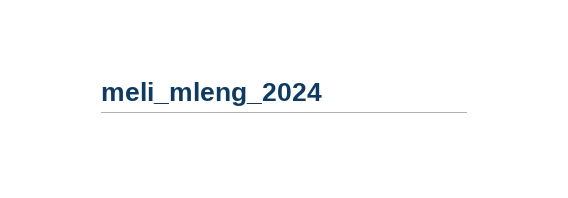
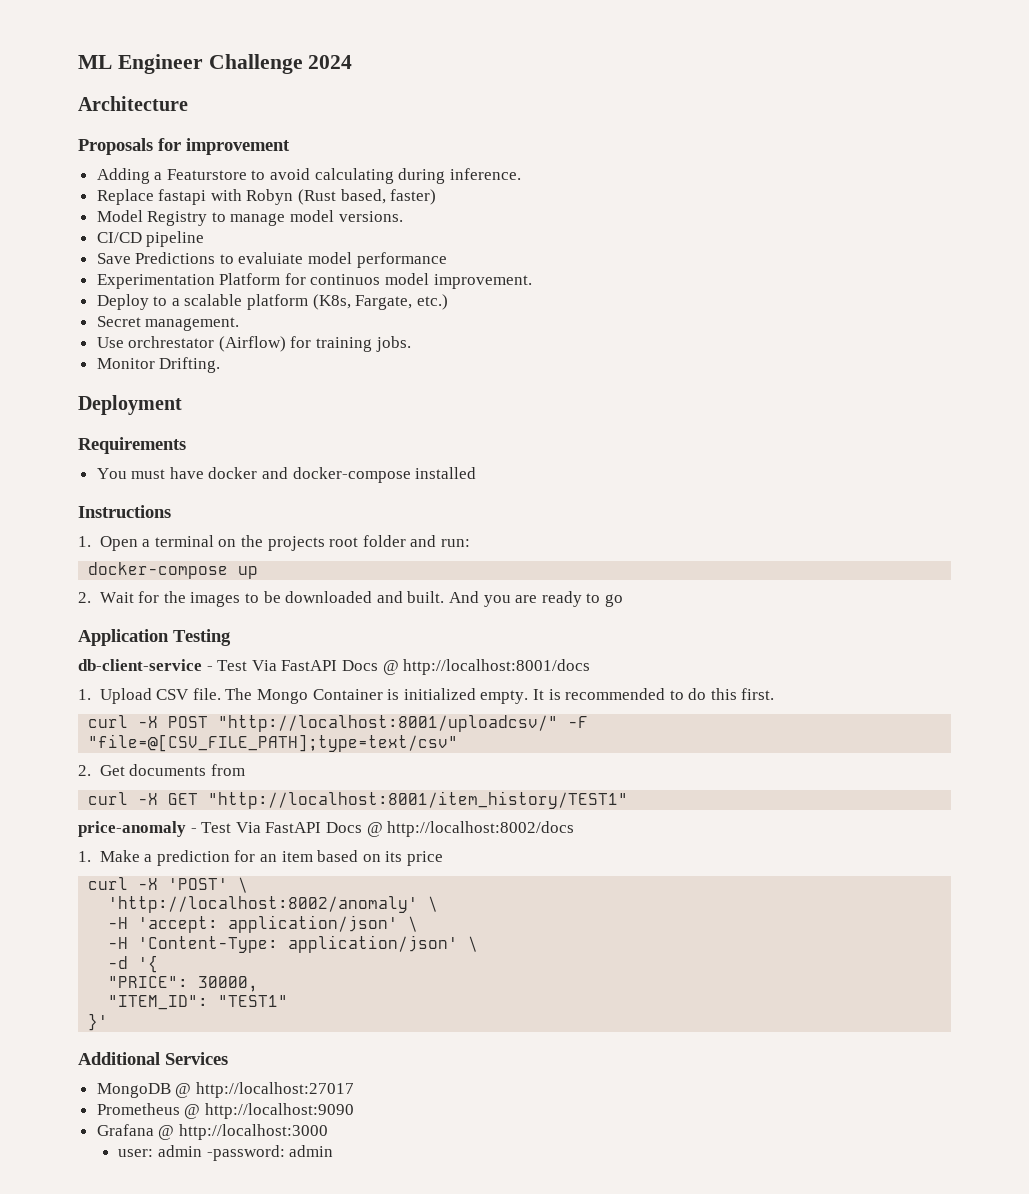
- meli_mleng_2024
+ ML Engineer Challenge 2024
+ Architecture
+ Proposals for improvement
+ Adding a Featurstore to avoid calculating during inference.
+ Replace fastapi with Robyn (Rust based, faster)
+ Model Registry to manage model versions.
+ CI/CD pipeline
+ Save Predictions to evaluiate model performance
+ Experimentation Platform for continuos model improvement.
+ Deploy to a scalable platform (K8s, Fargate, etc.)
+ Secret management.
+ Use orchrestator (Airflow) for training jobs.
+ Monitor Drifting.
+ Deployment
+ Requirements
+ You must have docker and docker-compose installed
+ Instructions
+ 1. Open a terminal on the projects root folder and run:
+ docker-compose up
+ 2. Wait for the images to be downloaded and built. And you are ready to go
+ Application Testing
+ db-client-service - Test Via FastAPI Docs @ http://localhost:8001/docs
+ 1. Upload CSV file. The Mongo Container is initialized empty. It is recommended to do this first.
+ curl -X POST "http://localhost:8001/uploadcsv/" -F "file=@[CSV_FILE_PATH];type=text/csv"
+ 2. Get documents from
+ curl -X GET "http://localhost:8001/item_history/TEST1"
+ price-anomaly - Test Via FastAPI Docs @ http://localhost:8002/docs
+ 1. Make a prediction for an item based on its price
+ curl -X 'POST' \
+ 'http://localhost:8002/anomaly' \
+ -H 'accept: application/json' \
+ -H 'Content-Type: application/json' \
+ -d '{
+ "PRICE": 30000,
+ "ITEM_ID": "TEST1"
+ }'
+ Additional Services
+ MongoDB @ http://localhost:27017
+ Prometheus @ http://localhost:9090
+ Grafana @ http://localhost:3000
+ user: admin -password: admin

